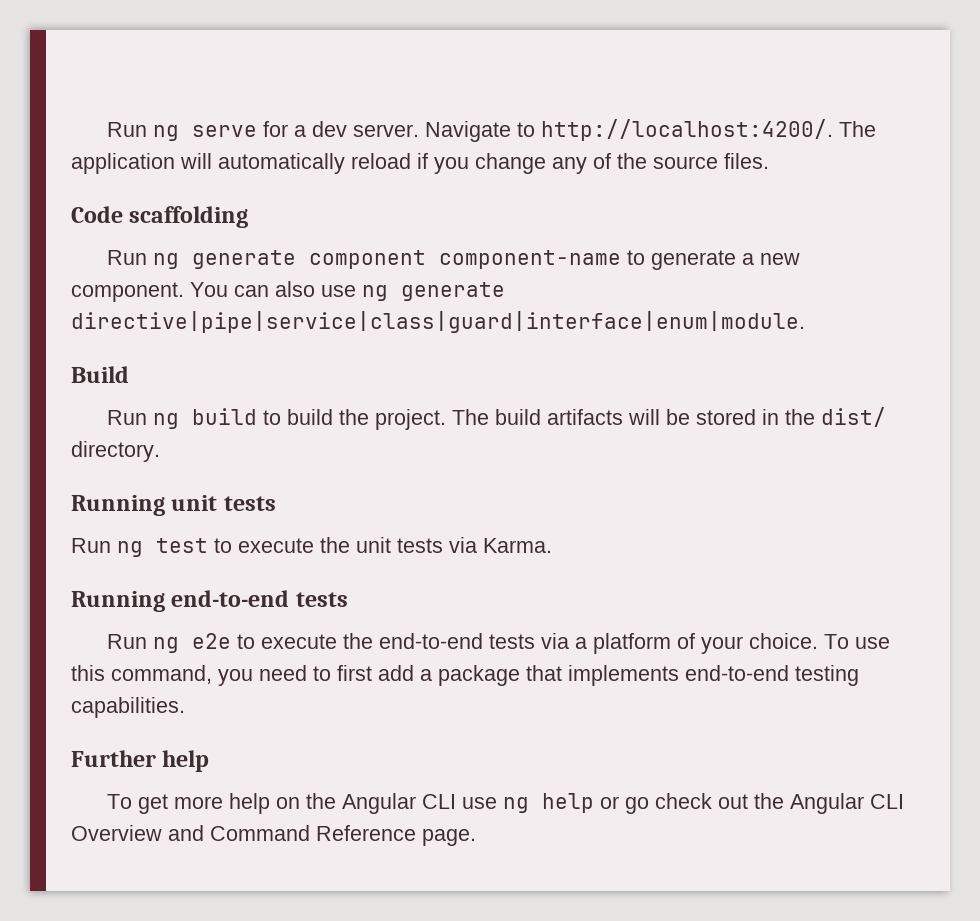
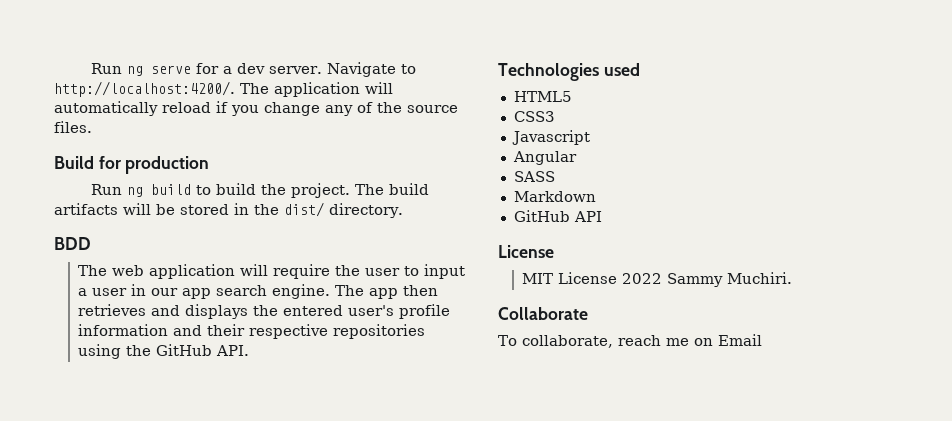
- Code scaffolding
- Run ng generate component component-name to generate a new component. You can also use ng generate directive|pipe|service|class|guard|interface|enum|module.
- Build
+ Build for production
- Running unit tests
- Run ng test to execute the unit tests via Karma.
- Running end-to-end tests
- Run ng e2e to execute the end-to-end tests via a platform of your choice. To use this command, you need to first add a package that implements end-to-end testing capabilities.
- Further help
- To get more help on the Angular CLI use ng help or go check out the Angular CLI Overview and Command Reference page.
+ BDD
+ The web application will require the user to input a user in our app search engine. The app then retrieves and displays the entered user's profile information and their respective repositories using the GitHub API.
+ Technologies used
+ HTML5
+ CSS3
+ Javascript
+ Angular
+ SASS
+ Markdown
+ GitHub API
+ License
+ MIT License 2022 Sammy Muchiri.
+ Collaborate
+ To collaborate, reach me on Email

